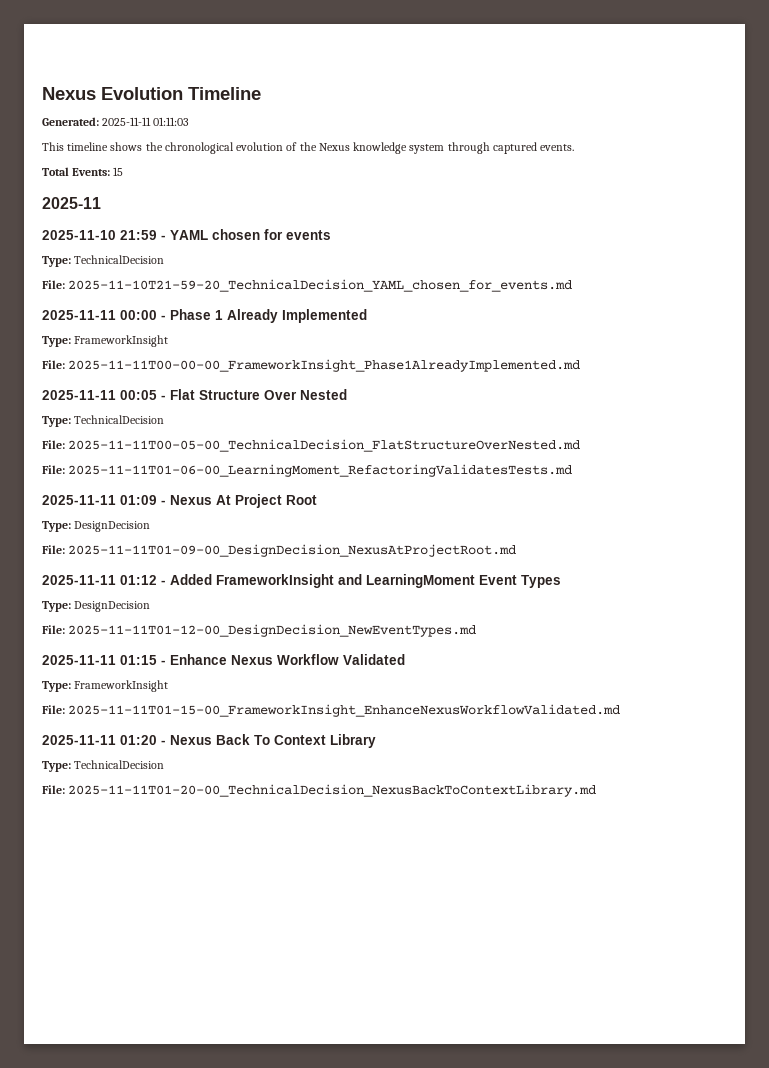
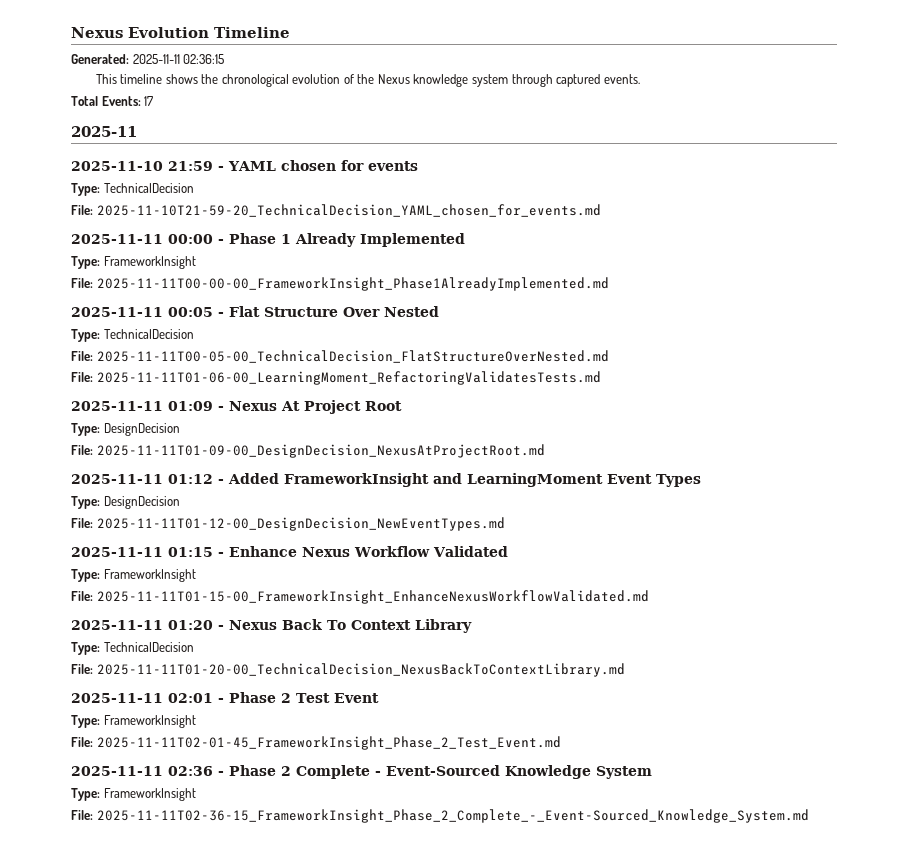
- Generated: 2025-11-11 01:11:03
+ Generated: 2025-11-11 02:36:15
- Total Events: 15
+ Total Events: 17
+ 2025-11-11 02:01 - Phase 2 Test Event
+ Type: FrameworkInsight
+ File: 2025-11-11T02-01-45_FrameworkInsight_Phase_2_Test_Event.md
+ 2025-11-11 02:36 - Phase 2 Complete - Event-Sourced Knowledge System
+ Type: FrameworkInsight
+ File: 2025-11-11T02-36-15_FrameworkInsight_Phase_2_Complete_-_Event-Sourced_Knowledge_System.md

